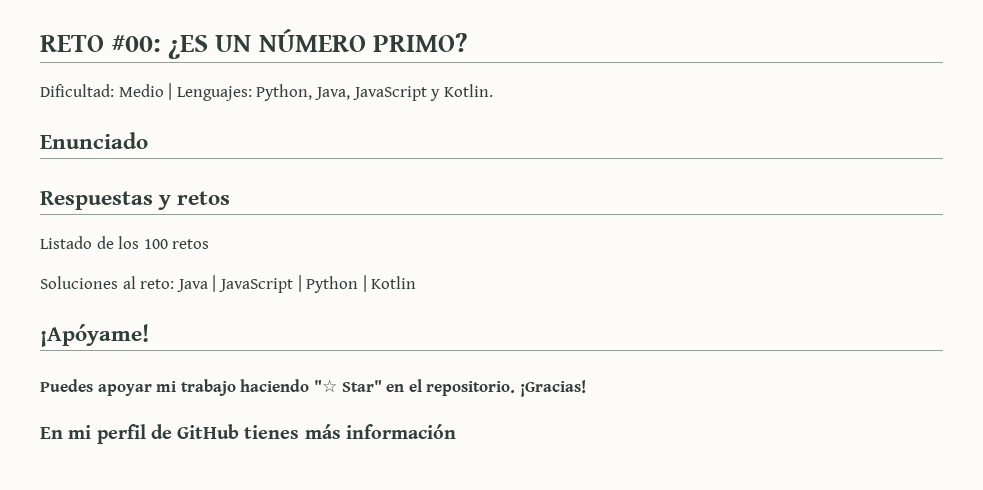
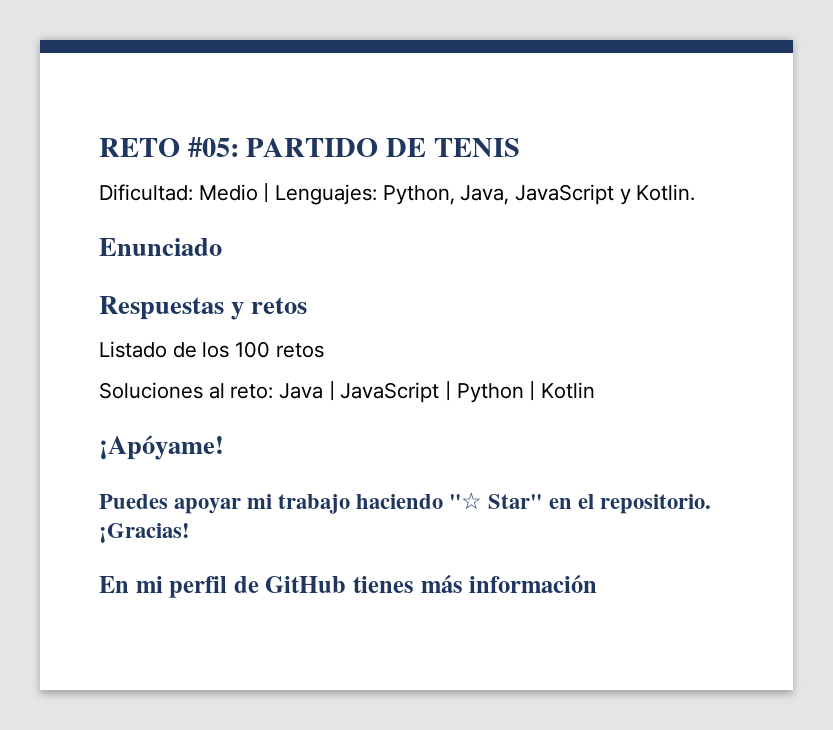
- RETO #00: ¿ES UN NÚMERO PRIMO?
+ RETO #05: PARTIDO DE TENIS

